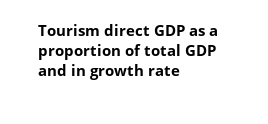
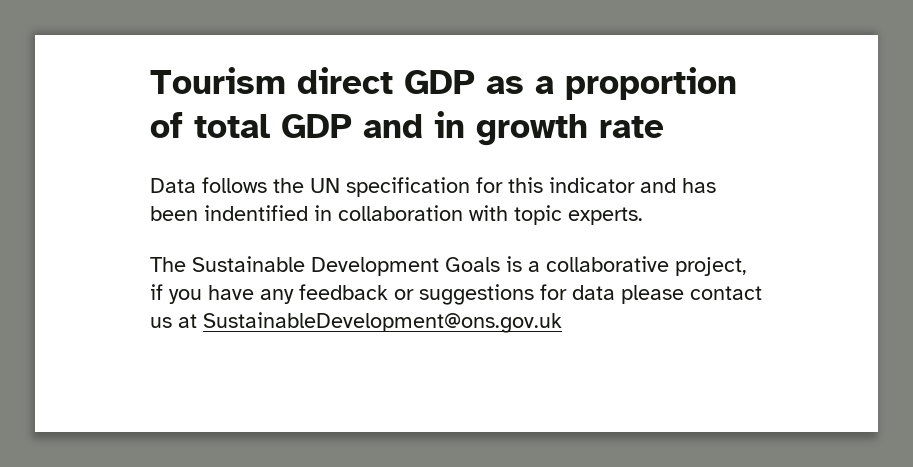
+ Data follows the UN specification for this indicator and has been indentified in collaboration with topic experts.
+ The Sustainable Development Goals is a collaborative project, if you have any feedback or suggestions for data please contact us at SustainableDevelopment@ons.gov.uk

